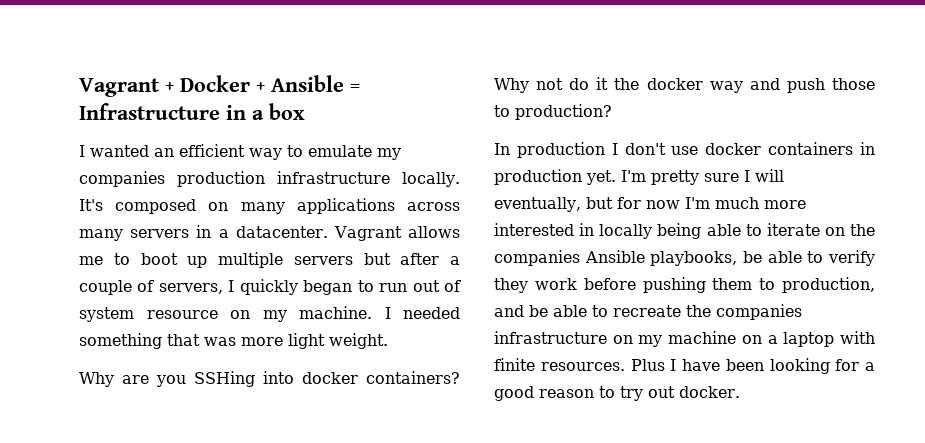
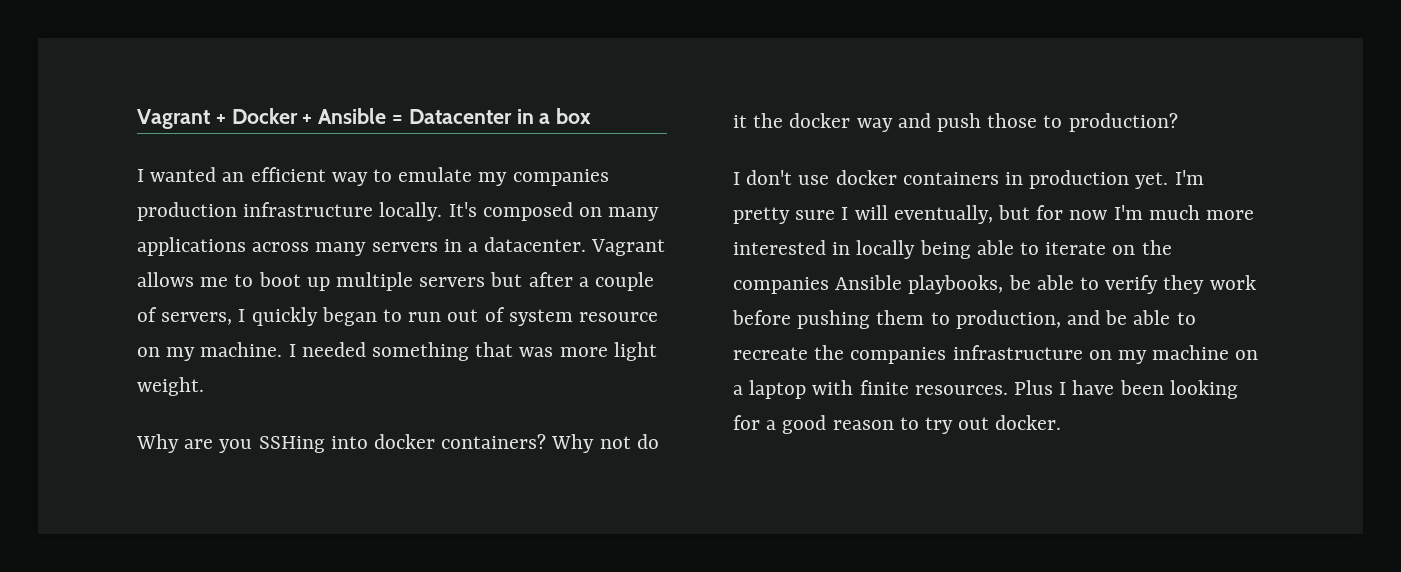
- Vagrant + Docker + Ansible = Infrastructure in a box
+ Vagrant + Docker + Ansible = Datacenter in a box
- In production I don't use docker containers in production yet.
+ I don't use docker containers in production yet.

